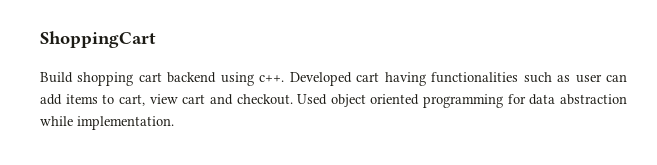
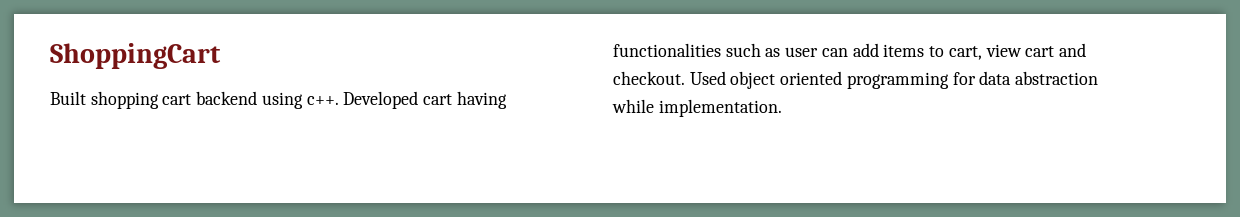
- Build shopping cart backend using c++.
+ Built shopping cart backend using c++.

